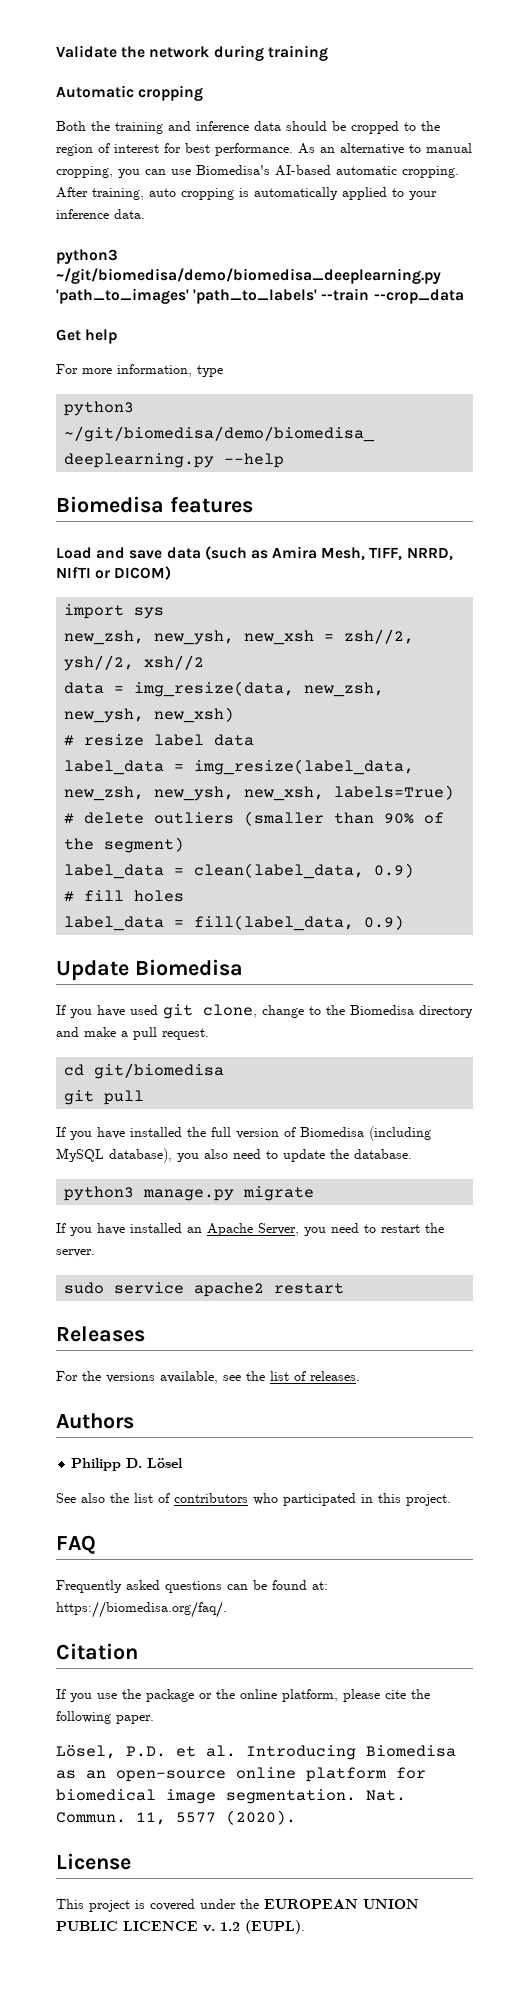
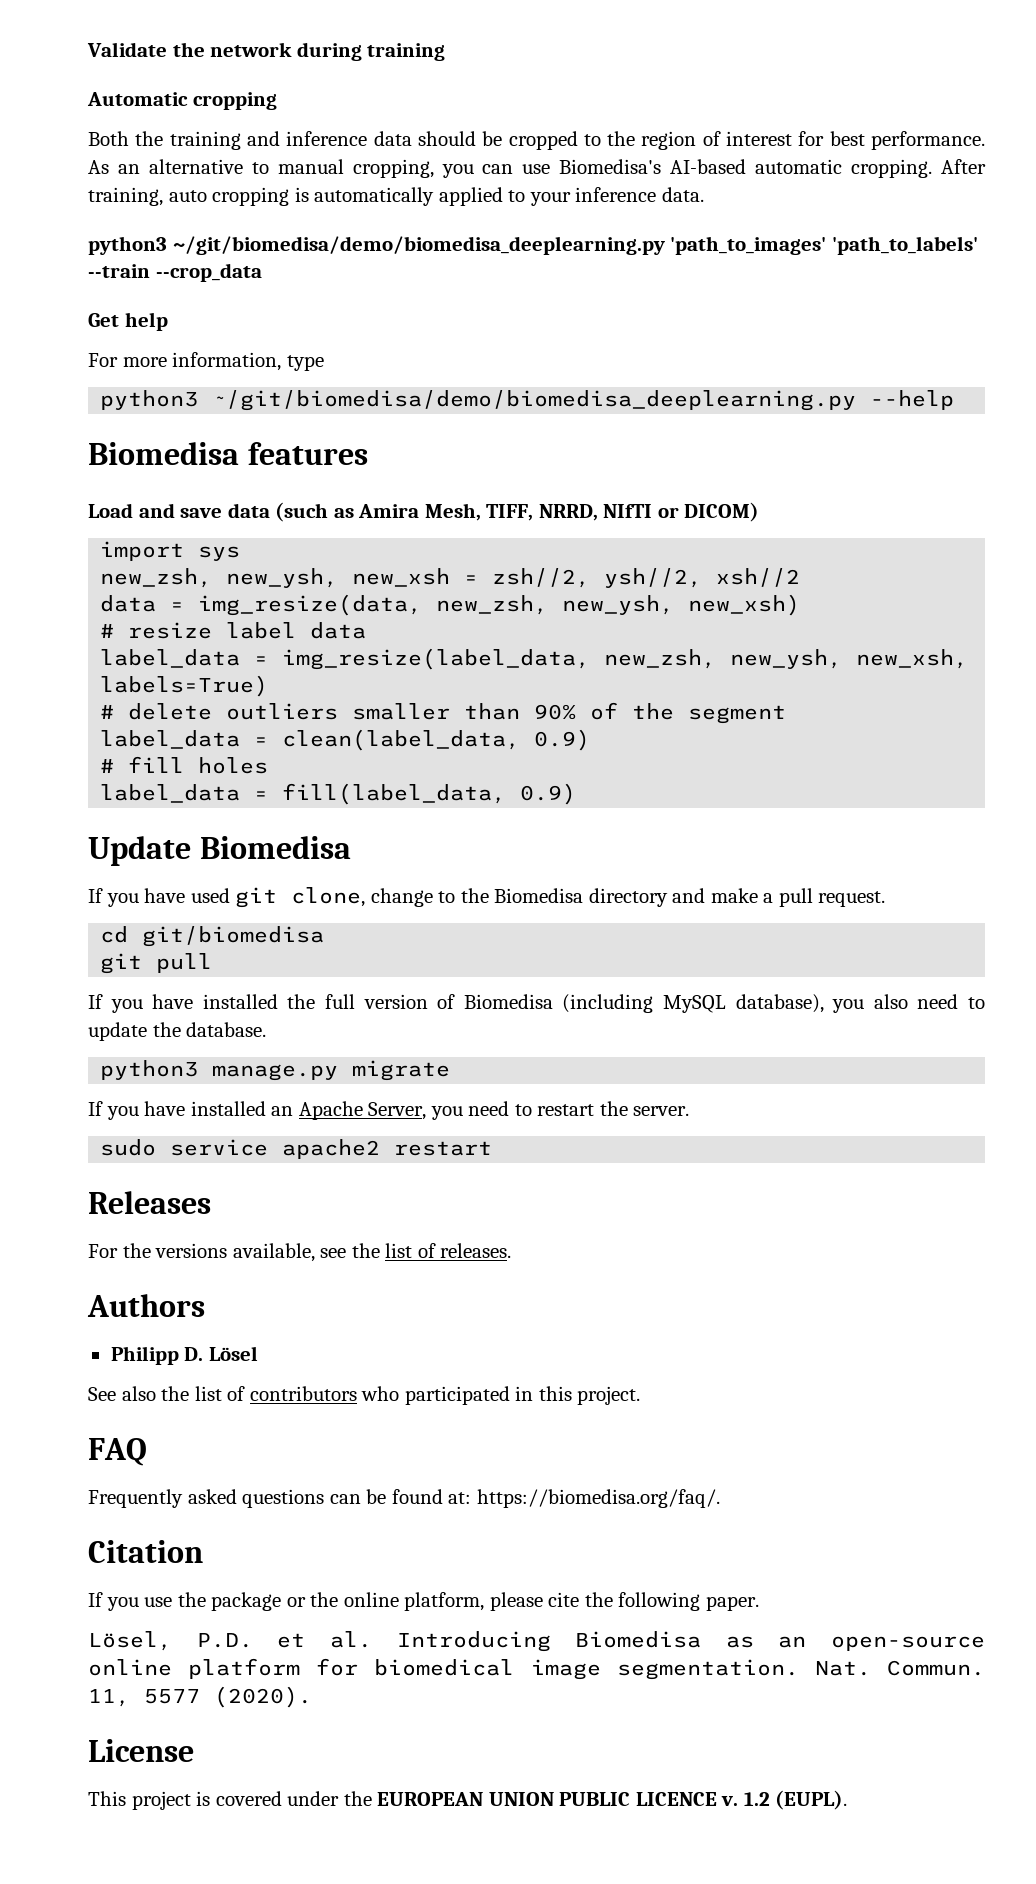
- # delete outliers (smaller than 90% of the segment)
+ # delete outliers smaller than 90% of the segment

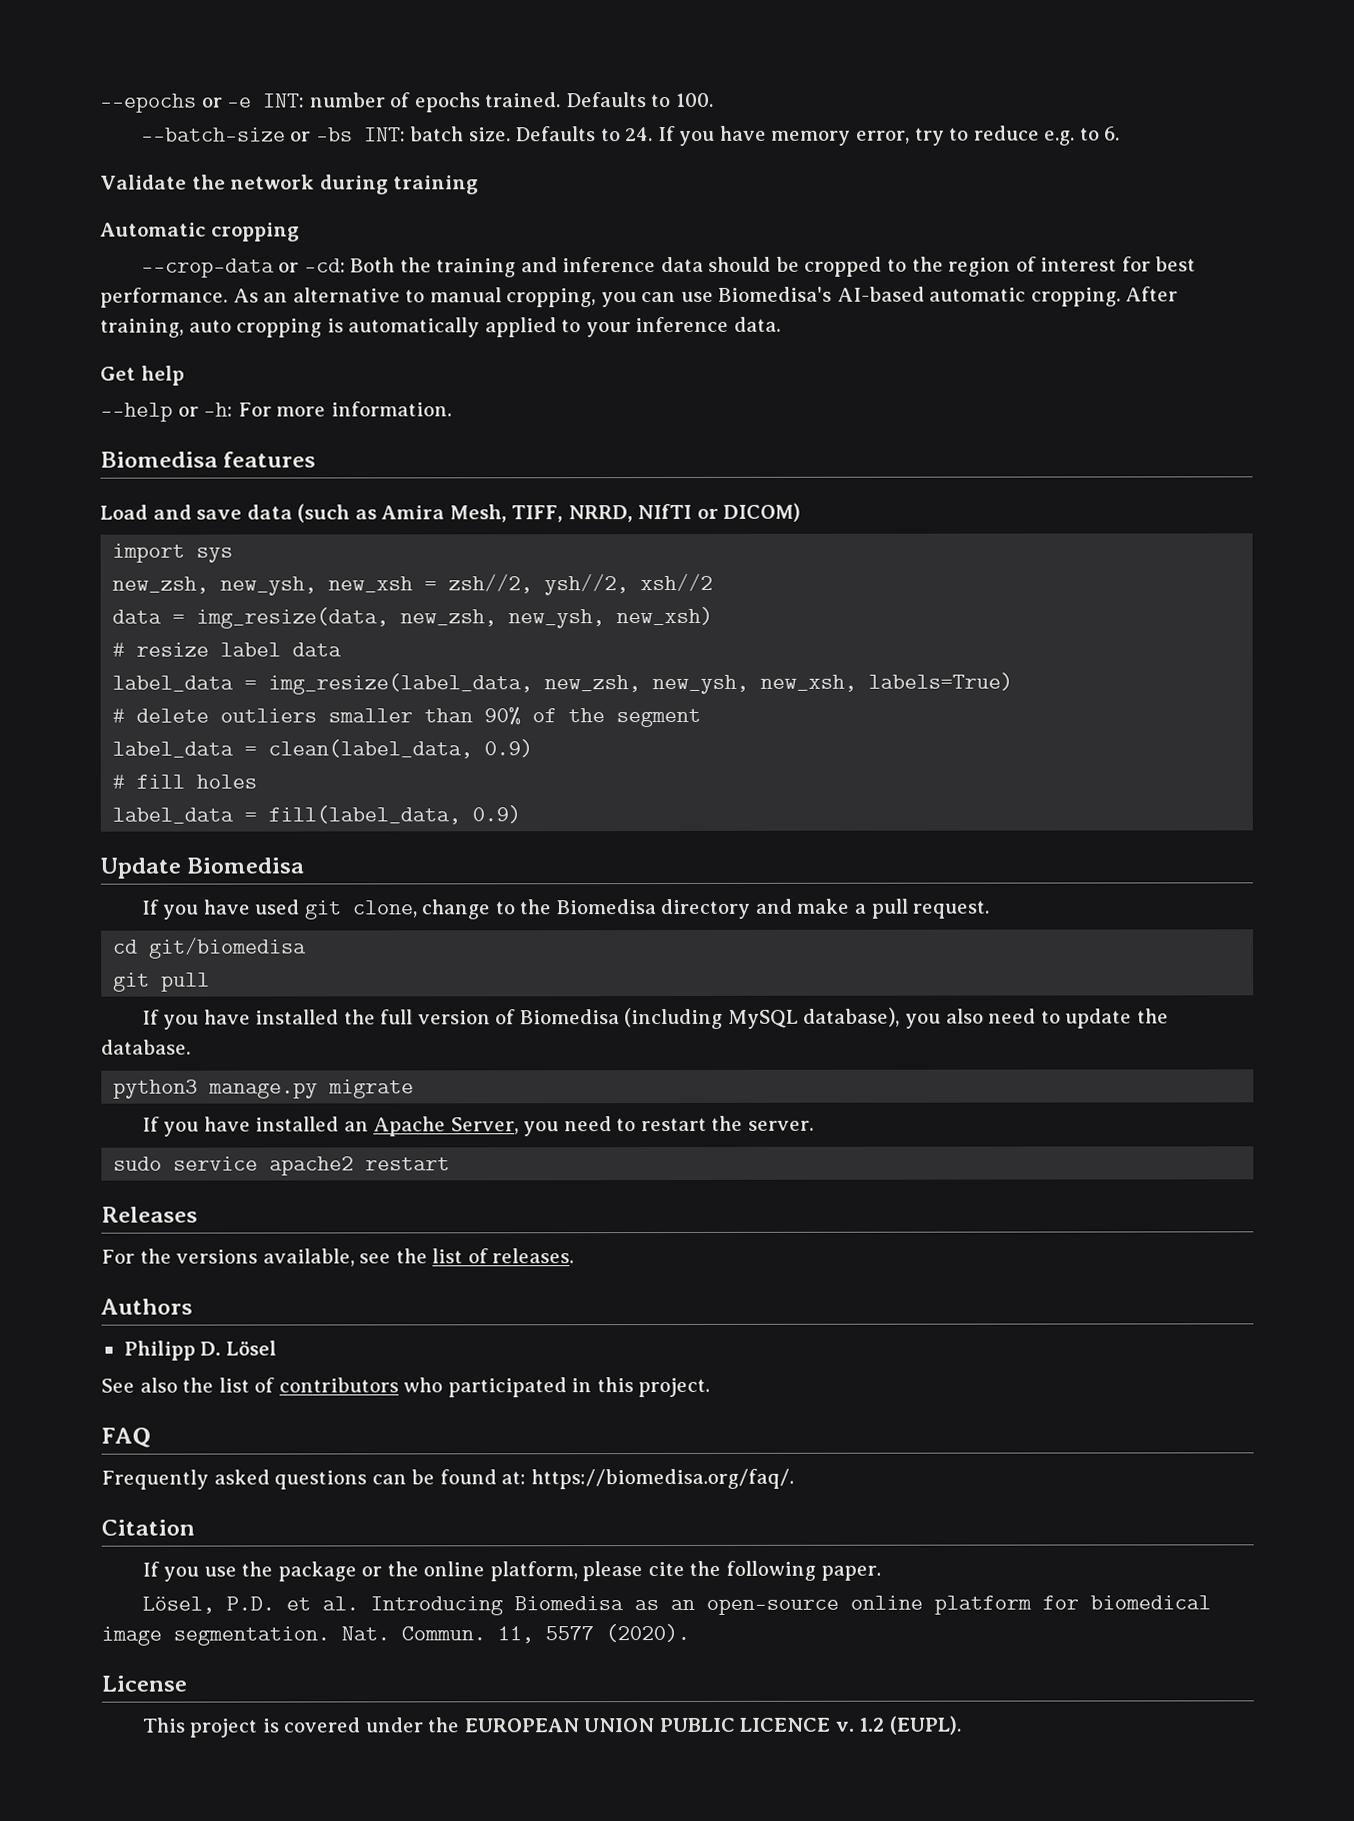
+ --epochs or -e INT: number of epochs trained. Defaults to 100.
+ --batch-size or -bs INT: batch size. Defaults to 24. If you have memory error, try to reduce e.g. to 6.
- Both the training and inference data should be cropped to the region of interest for best performance.
+ --crop-data or -cd: Both the training and inference data should be cropped to the region of interest for best performance.
- python3 ~/git/biomedisa/demo/biomedisa_deeplearning.py 'path_to_images' 'path_to_labels' --train --crop_data
  Get help
- For more information, type
- python3 ~/git/biomedisa/demo/biomedisa_deeplearning.py --help
+ --help or -h: For more information.

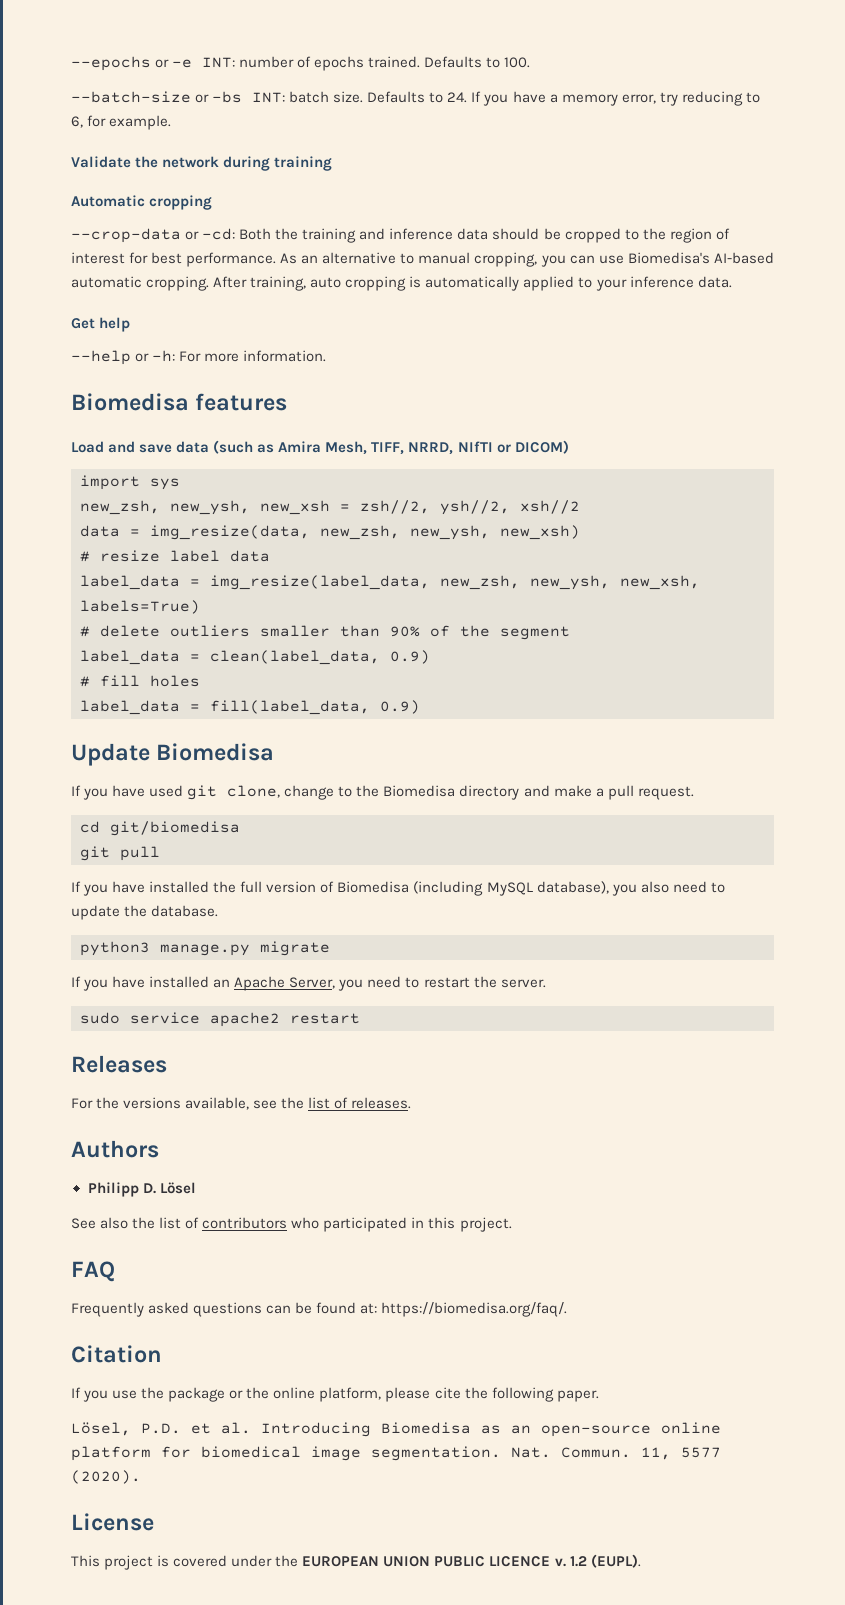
- Defaults to 24. If you have memory error, try to reduce e.g. to 6.
+ Defaults to 24. If you have a memory error, try reducing to 6, for example.

